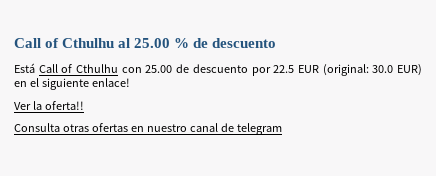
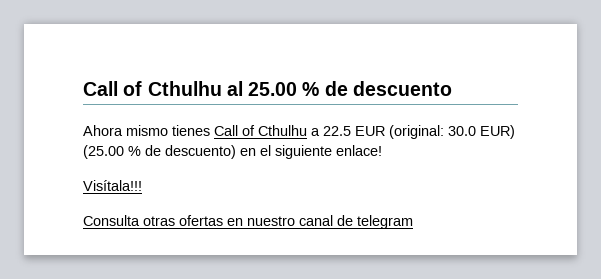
- Está Call of Cthulhu con 25.00 de descuento por 22.5 EUR (original: 30.0 EUR) en el siguiente enlace!
+ Ahora mismo tienes Call of Cthulhu a 22.5 EUR (original: 30.0 EUR) (25.00 % de descuento) en el siguiente enlace!
- Ver la oferta!!
+ Visítala!!!

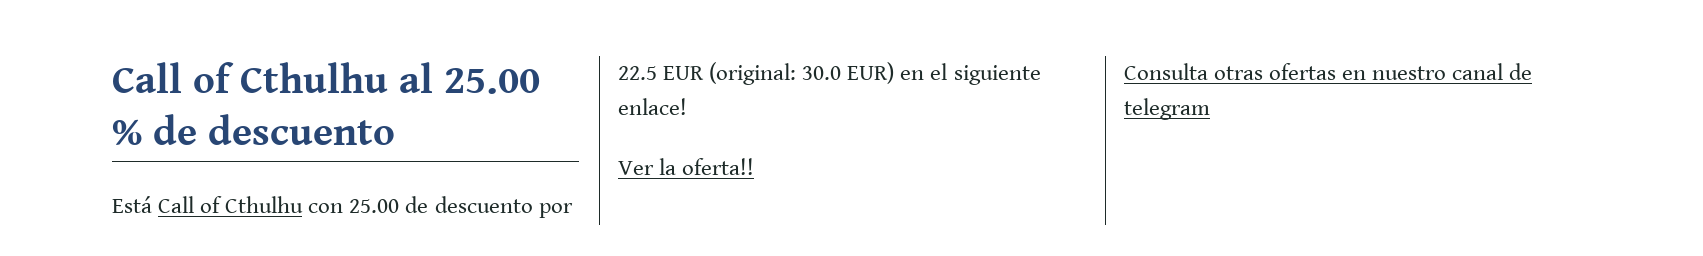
- Ahora mismo tienes Call of Cthulhu a 22.5 EUR (original: 30.0 EUR) (25.00 % de descuento) en el siguiente enlace!
+ Está Call of Cthulhu con 25.00 de descuento por 22.5 EUR (original: 30.0 EUR) en el siguiente enlace!
- Visítala!!!
+ Ver la oferta!!

